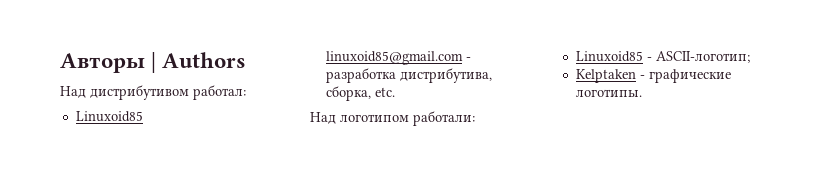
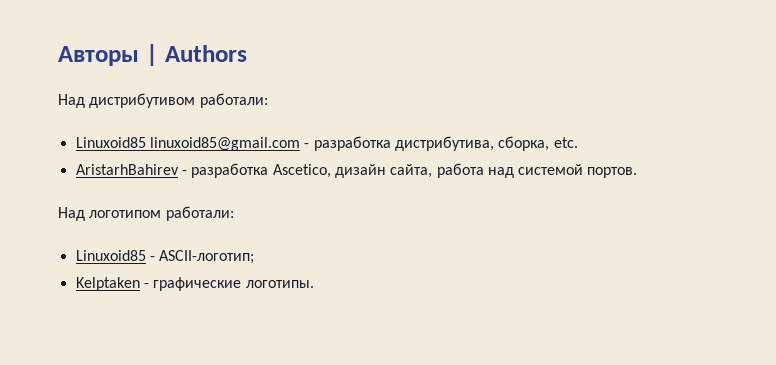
- Над дистрибутивом работал:
+ Над дистрибутивом работали:
+ AristarhBahirev - разработка Ascetico, дизайн сайта, работа над системой портов.

